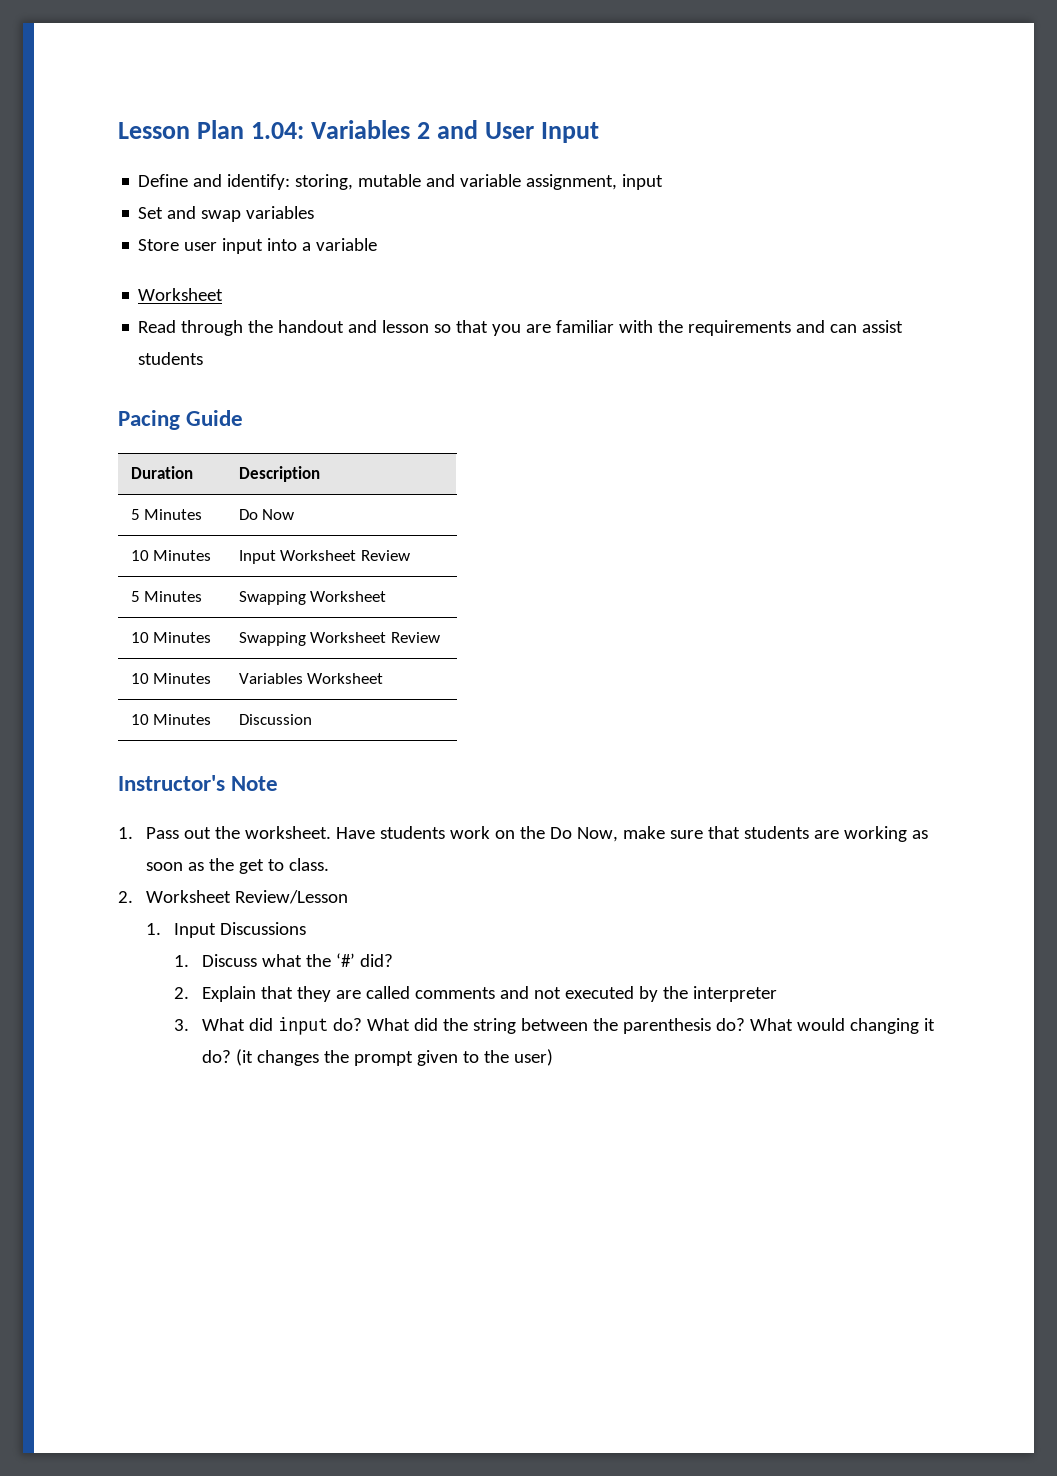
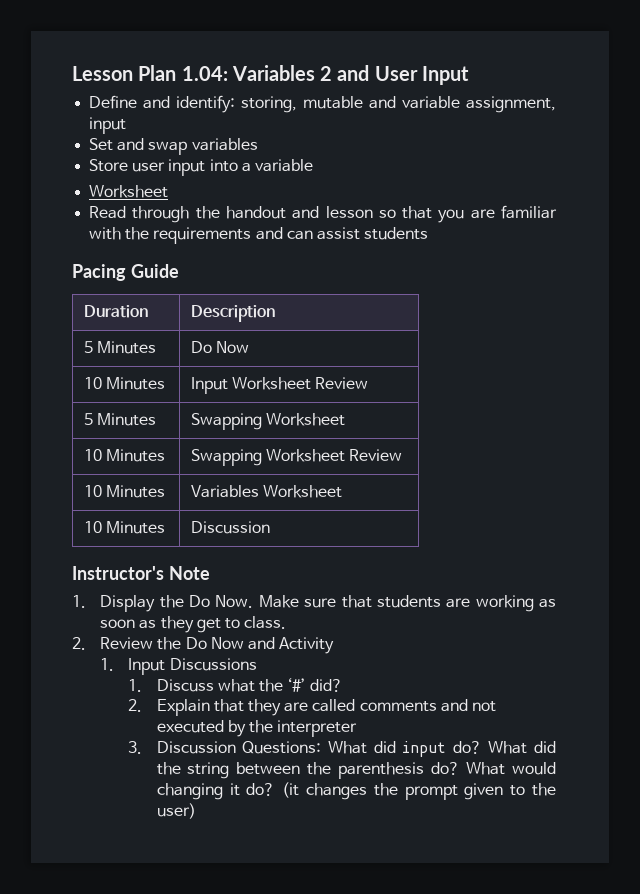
- 1. Pass out the worksheet. Have students work on the Do Now, make sure that students are working as soon as the get to class.
+ 1. Display the Do Now. Make sure that students are working as soon as they get to class.
- 2. Worksheet Review/Lesson
+ 2. Review the Do Now and Activity
- 3. What did input do?
+ 3. Discussion Questions: What did input do?

